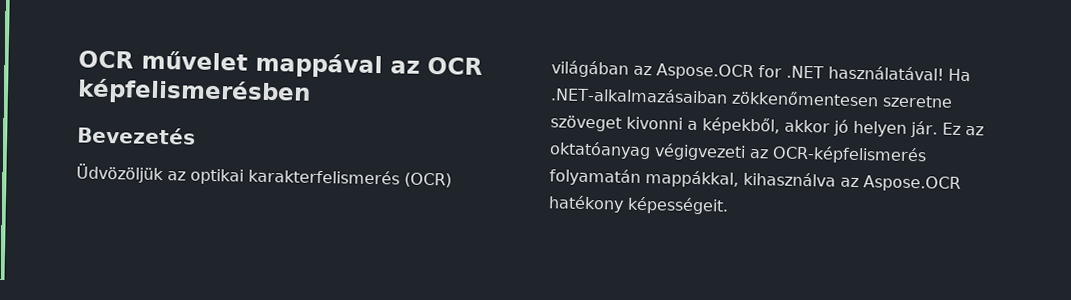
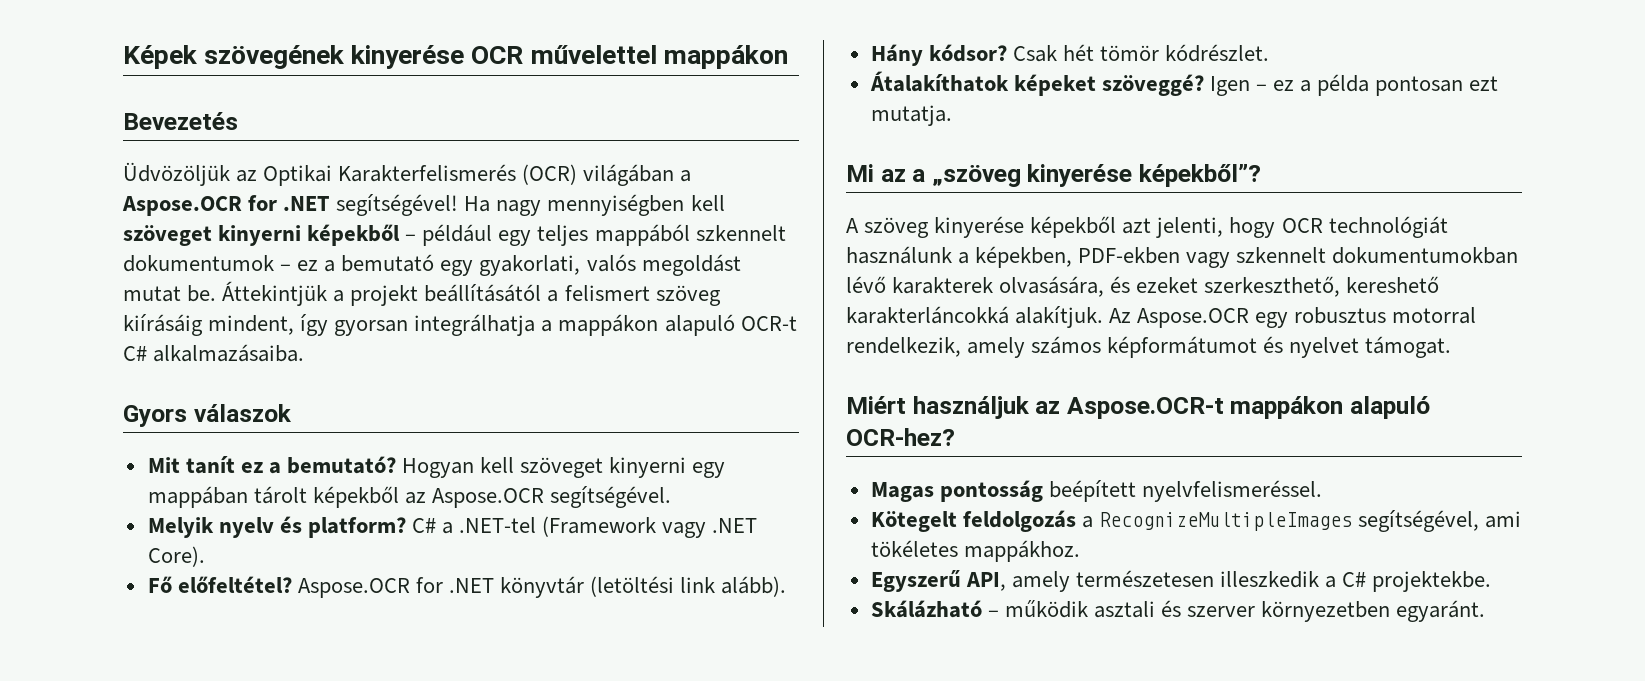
- OCR művelet mappával az OCR képfelismerésben
+ Képek szövegének kinyerése OCR művelettel mappákon
- Üdvözöljük az optikai karakterfelismerés (OCR) világában az Aspose.OCR for .NET használatával! Ha .NET-alkalmazásaiban zökkenőmentesen szeretne szöveget kivonni a képekből, akkor jó helyen jár. Ez az oktatóanyag végigvezeti az OCR-képfelismerés folyamatán mappákkal, kihasználva az Aspose.OCR hatékony képességeit.
+ Üdvözöljük az Optikai Karakterfelismerés (OCR) világában a Aspose.OCR for .NET segítségével! Ha nagy mennyiségben kell szöveget kinyerni képekből – például egy teljes mappából szkennelt dokumentumok – ez a bemutató egy gyakorlati, valós megoldást mutat be. Áttekintjük a projekt beállításától a felismert szöveg kiírásáig mindent, így gyorsan integrálhatja a mappákon alapuló OCR-t C# alkalmazásaiba.
+ Gyors válaszok
+ Mit tanít ez a bemutató? Hogyan kell szöveget kinyerni egy mappában tárolt képekből az Aspose.OCR segítségével.
+ Melyik nyelv és platform? C# a .NET‑tel (Framework vagy .NET Core).
+ Fő előfeltétel? Aspose.OCR for .NET könyvtár (letöltési link alább).
+ Hány kódsor? Csak hét tömör kódrészlet.
+ Átalakíthatok képeket szöveggé? Igen – ez a példa pontosan ezt mutatja.
+ Mi az a „szöveg kinyerése képekből”?
+ A szöveg kinyerése képekből azt jelenti, hogy OCR technológiát használunk a képekben, PDF‑ekben vagy szkennelt dokumentumokban lévő karakterek olvasására, és ezeket szerkeszthető, kereshető karakterláncokká alakítjuk. Az Aspose.OCR egy robusztus motorral rendelkezik, amely számos képformátumot és nyelvet támogat.
+ Miért használjuk az Aspose.OCR‑t mappákon alapuló OCR‑hez?
+ Magas pontosság beépített nyelvfelismeréssel.
+ Kötegelt feldolgozás a RecognizeMultipleImages segítségével, ami tökéletes mappákhoz.
+ Egyszerű API, amely természetesen illeszkedik a C# projektekbe.
+ Skálázható – működik asztali és szerver környezetben egyaránt.

